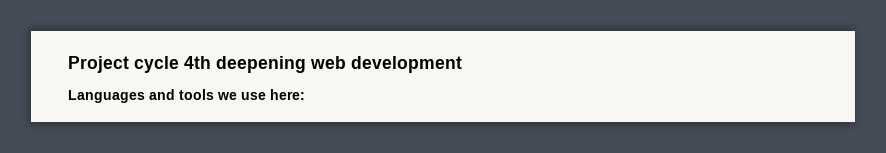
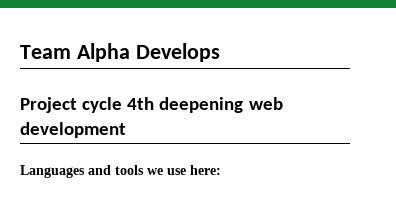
+ Team Alpha Develops

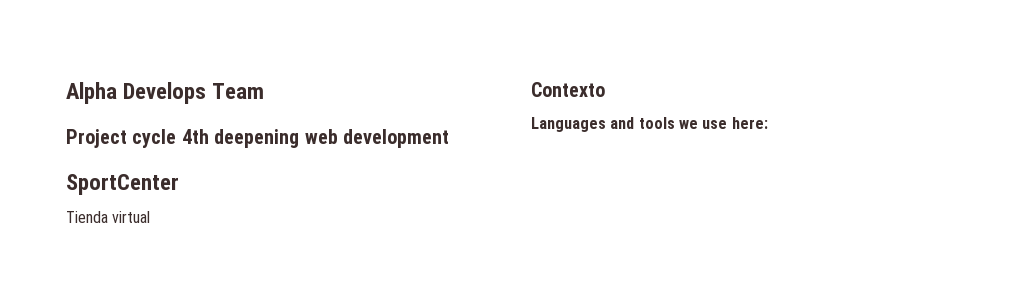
- Team Alpha Develops
+ Alpha Develops Team
+ SportCenter
+ Tienda virtual
+ Contexto

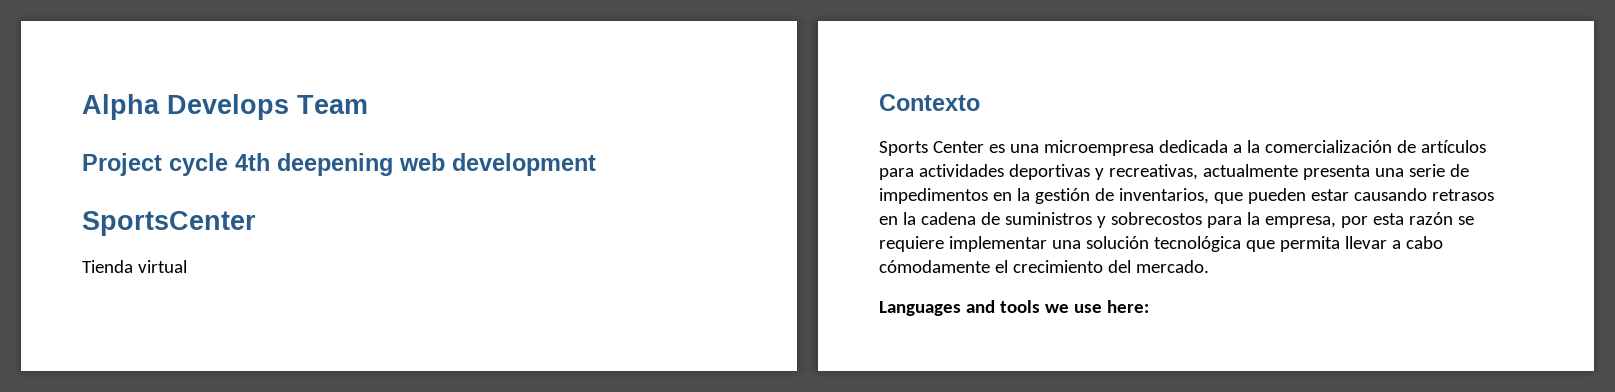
- SportCenter
+ SportsCenter
+ Sports Center es una microempresa dedicada a la comercialización de artículos para actividades deportivas y recreativas, actualmente presenta una serie de impedimentos en la gestión de inventarios, que pueden estar causando retrasos en la cadena de suministros y sobrecostos para la empresa, por esta razón se requiere implementar una solución tecnológica que permita llevar a cabo cómodamente el crecimiento del mercado.

